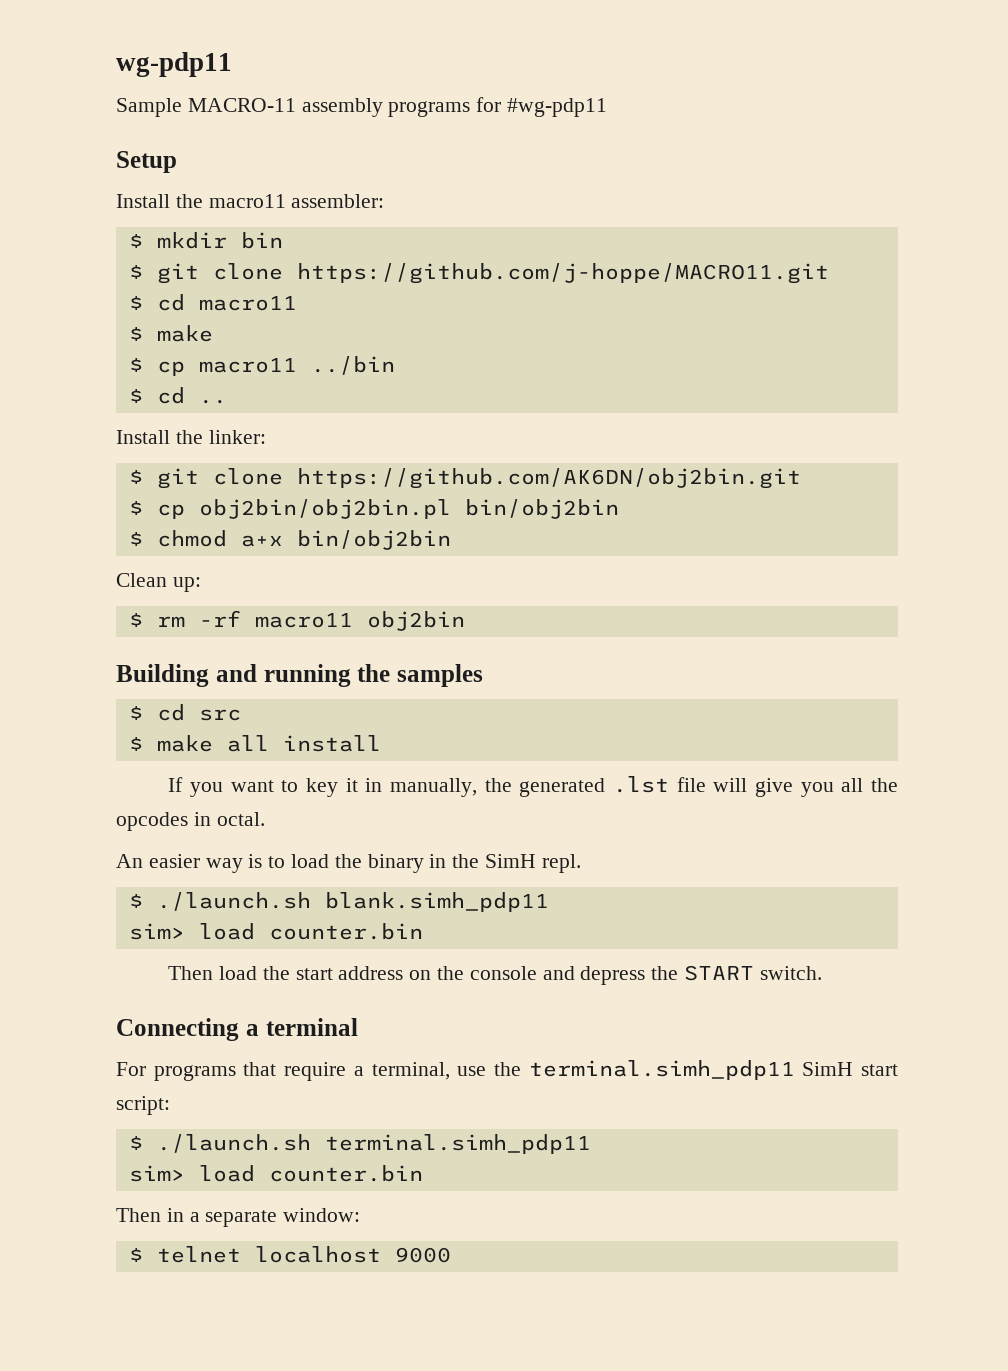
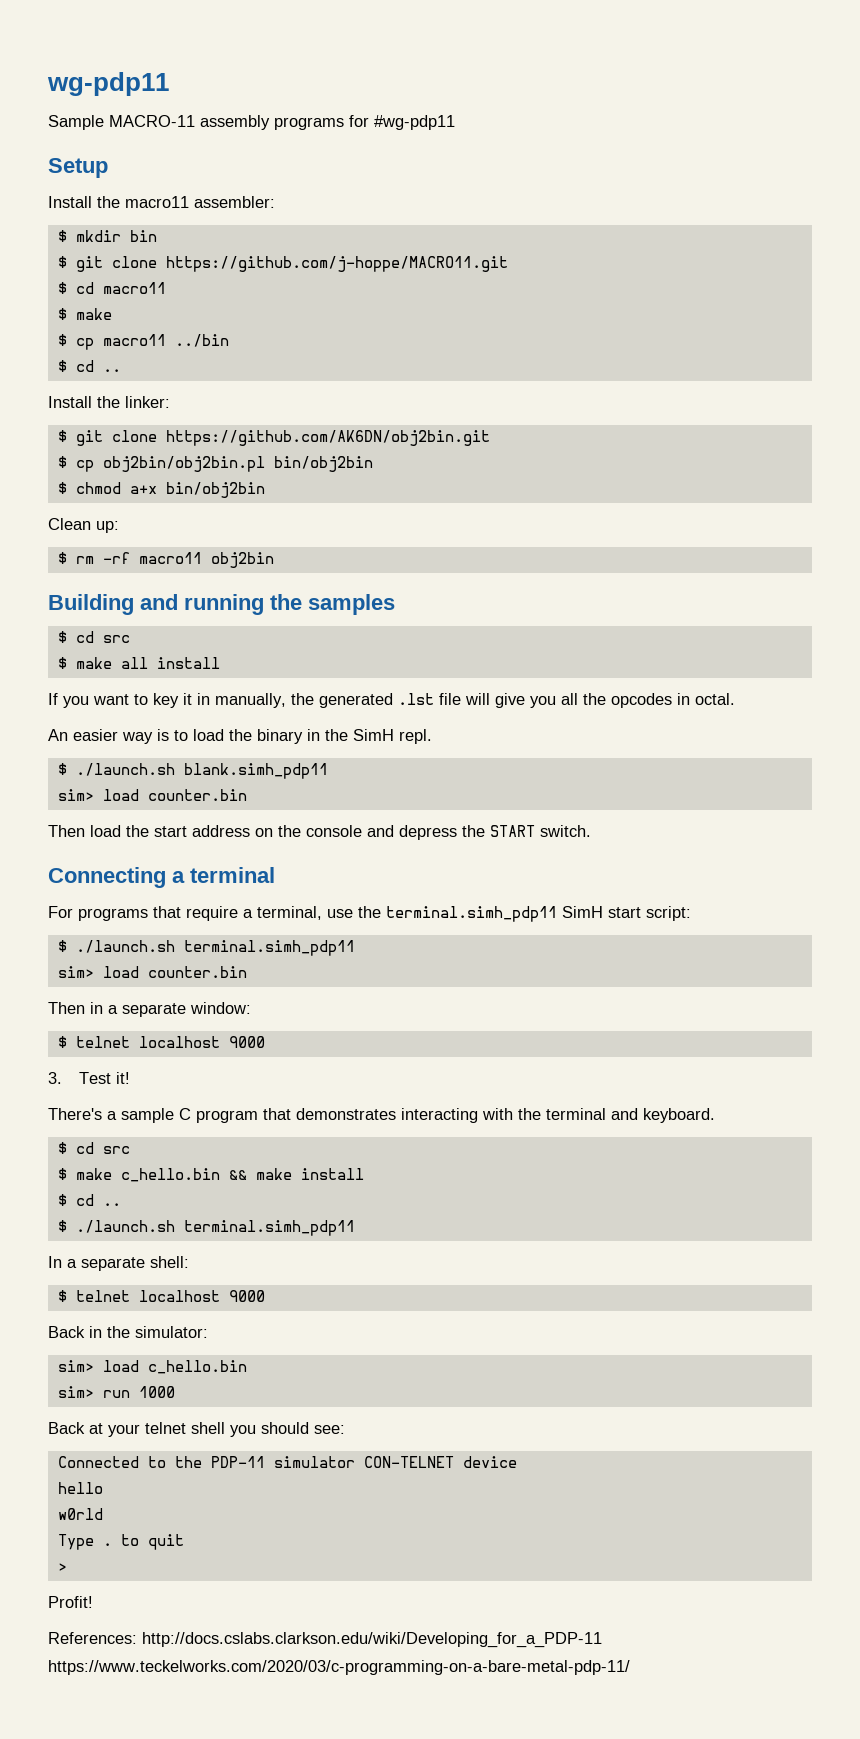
+ 3. Test it!
+ There's a sample C program that demonstrates interacting with the terminal and keyboard.
+ $ cd src
+ $ make c_hello.bin && make install
+ $ cd ..
+ $ ./launch.sh terminal.simh_pdp11
+ In a separate shell:
+ $ telnet localhost 9000
+ Back in the simulator:
+ sim> load c_hello.bin
+ sim> run 1000
+ Back at your telnet shell you should see:
+ Connected to the PDP-11 simulator CON-TELNET device
+ hello
+ w0rld
+ Type . to quit
+ >
+ Profit!
+ References: http://docs.cslabs.clarkson.edu/wiki/Developing_for_a_PDP-11 https://www.teckelworks.com/2020/03/c-programming-on-a-bare-metal-pdp-11/

